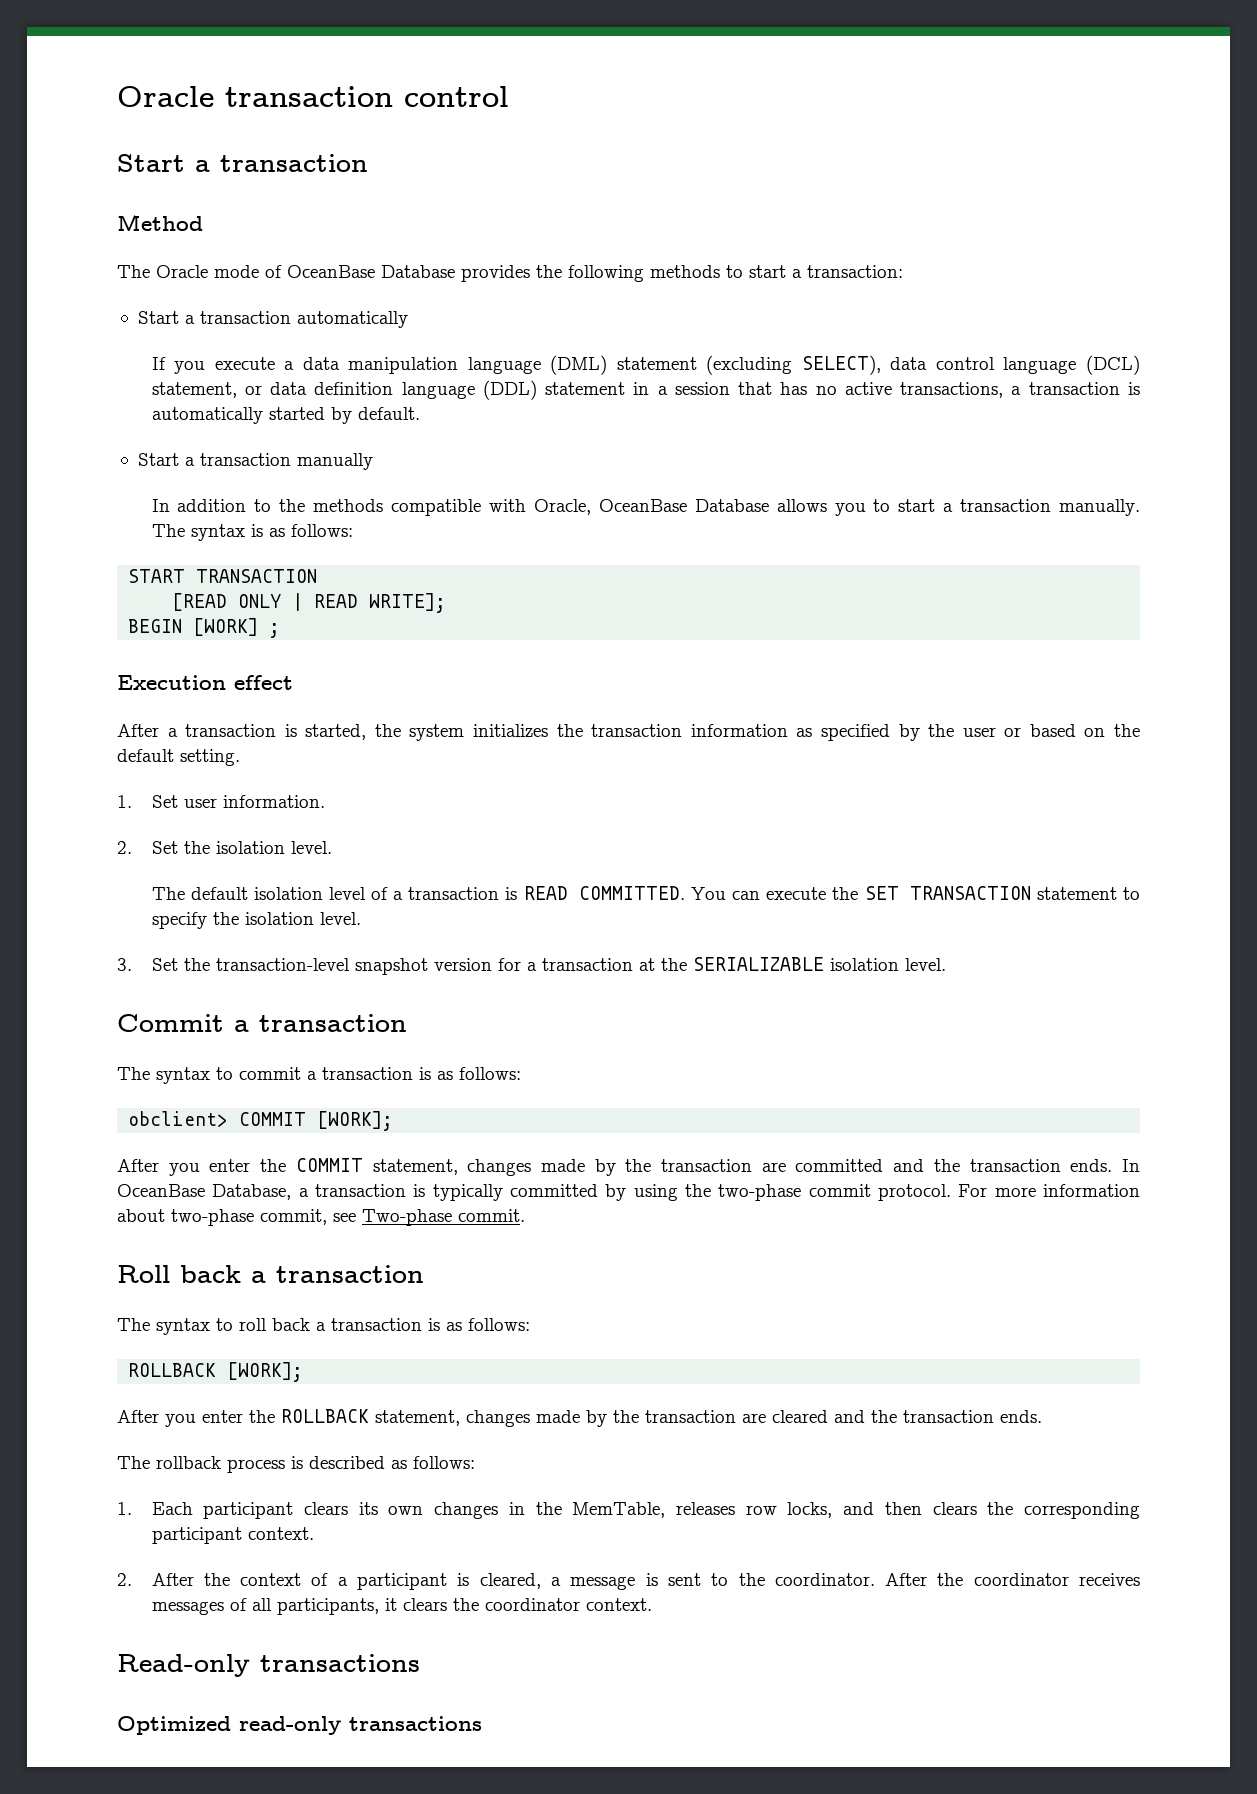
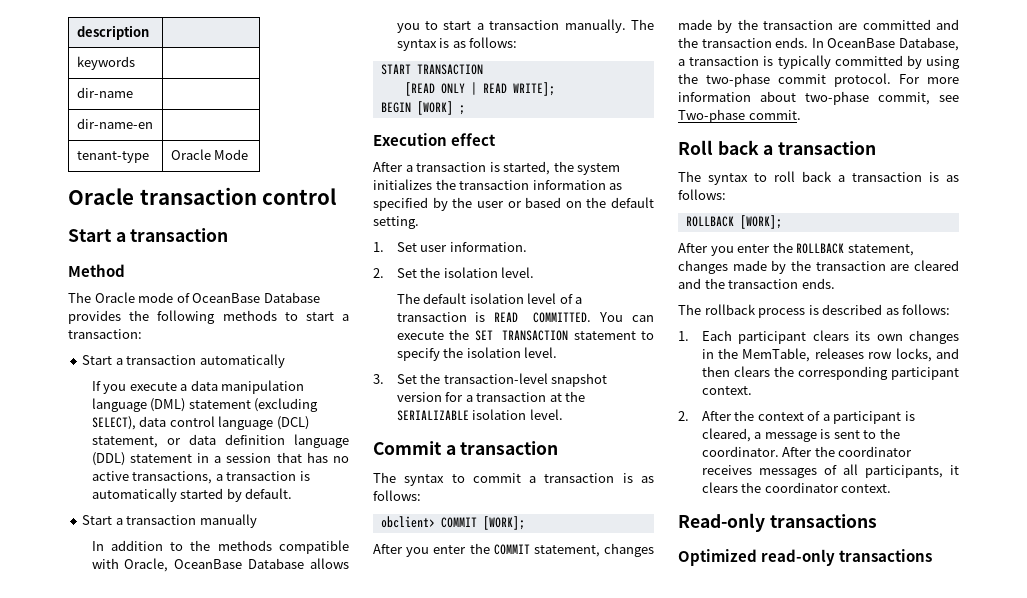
+ description |
+ keywords |
+ dir-name |
+ dir-name-en |
+ tenant-type | Oracle Mode

